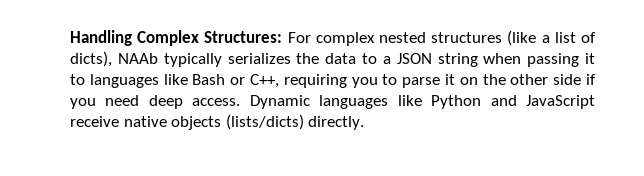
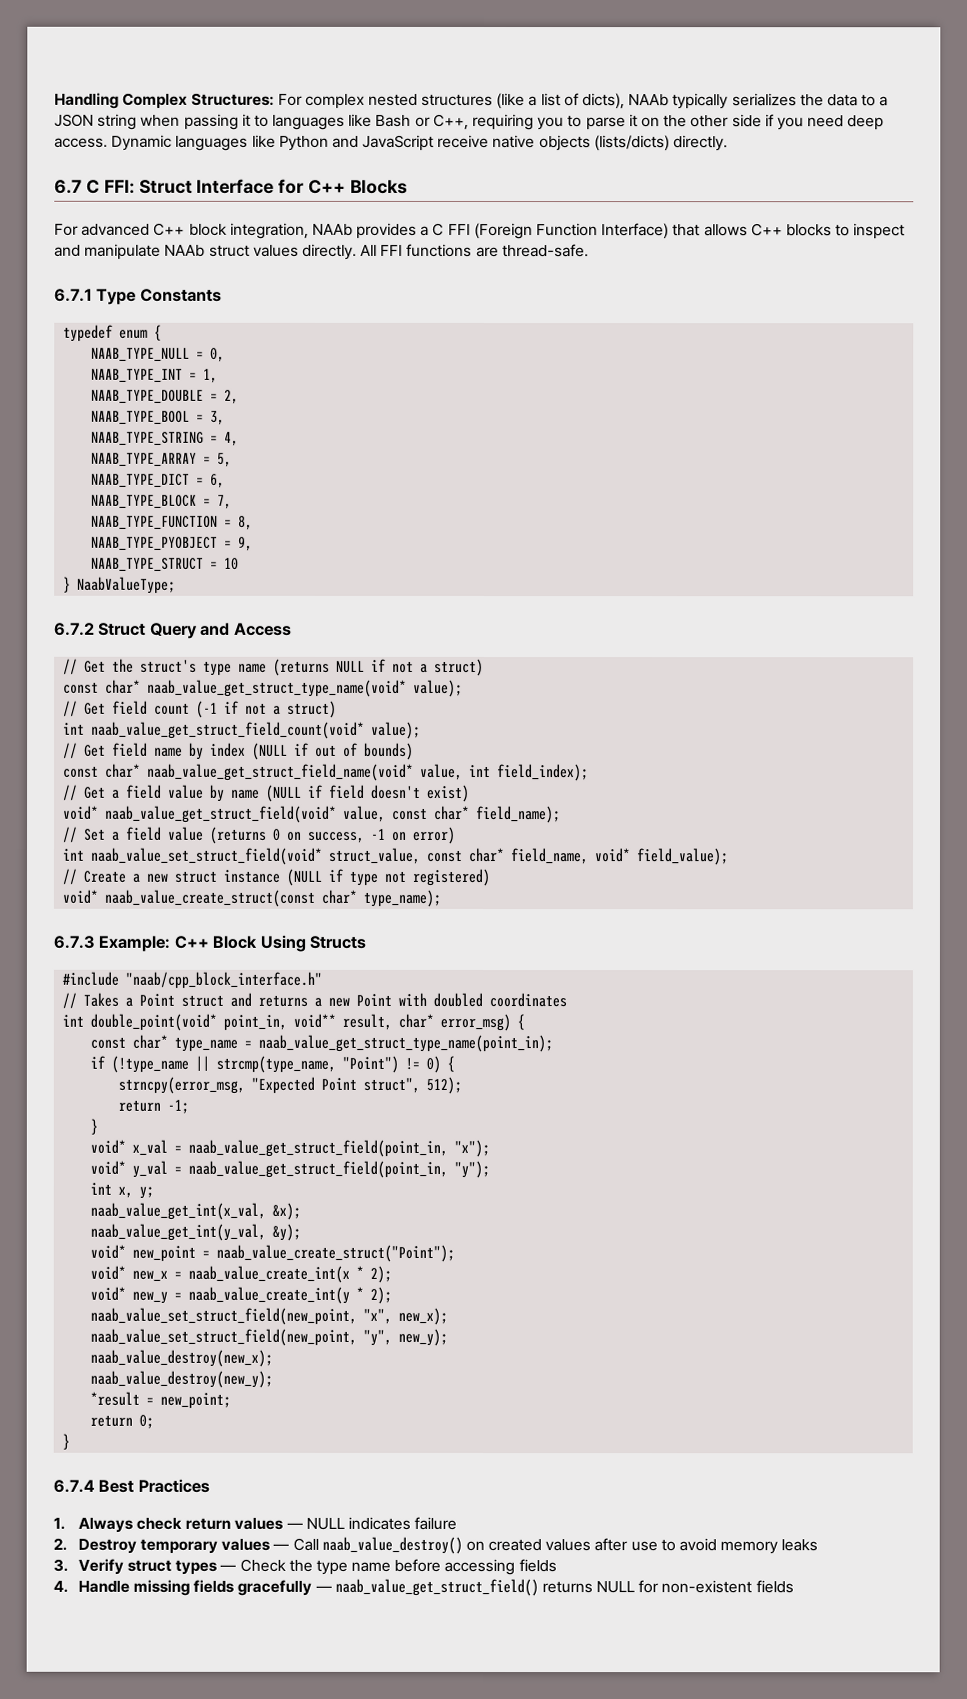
+ 6.7 C FFI: Struct Interface for C++ Blocks
+ For advanced C++ block integration, NAAb provides a C FFI (Foreign Function Interface) that allows C++ blocks to inspect and manipulate NAAb struct values directly. All FFI functions are thread-safe.
+ 6.7.1 Type Constants
+ typedef enum {
+ NAAB_TYPE_NULL = 0,
+ NAAB_TYPE_INT = 1,
+ NAAB_TYPE_DOUBLE = 2,
+ NAAB_TYPE_BOOL = 3,
+ NAAB_TYPE_STRING = 4,
+ NAAB_TYPE_ARRAY = 5,
+ NAAB_TYPE_DICT = 6,
+ NAAB_TYPE_BLOCK = 7,
+ NAAB_TYPE_FUNCTION = 8,
+ NAAB_TYPE_PYOBJECT = 9,
+ NAAB_TYPE_STRUCT = 10
+ } NaabValueType;
+ 6.7.2 Struct Query and Access
+ // Get the struct's type name (returns NULL if not a struct)
+ const char* naab_value_get_struct_type_name(void* value);
+ // Get field count (-1 if not a struct)
+ int naab_value_get_struct_field_count(void* value);
+ // Get field name by index (NULL if out of bounds)
+ const char* naab_value_get_struct_field_name(void* value, int field_index);
+ // Get a field value by name (NULL if field doesn't exist)
+ void* naab_value_get_struct_field(void* value, const char* field_name);
+ // Set a field value (returns 0 on success, -1 on error)
+ int naab_value_set_struct_field(void* struct_value, const char* field_name, void* field_value);
+ // Create a new struct instance (NULL if type not registered)
+ void* naab_value_create_struct(const char* type_name);
+ 6.7.3 Example: C++ Block Using Structs
+ #include "naab/cpp_block_interface.h"
+ // Takes a Point struct and returns a new Point with doubled coordinates
+ int double_point(void* point_in, void** result, char* error_msg) {
+ const char* type_name = naab_value_get_struct_type_name(point_in);
+ if (!type_name || strcmp(type_name, "Point") != 0) {
+ strncpy(error_msg, "Expected Point struct", 512);
+ return -1;
+ }
+ void* x_val = naab_value_get_struct_field(point_in, "x");
+ void* y_val = naab_value_get_struct_field(point_in, "y");
+ int x, y;
+ naab_value_get_int(x_val, &x);
+ naab_value_get_int(y_val, &y);
+ void* new_point = naab_value_create_struct("Point");
+ void* new_x = naab_value_create_int(x * 2);
+ void* new_y = naab_value_create_int(y * 2);
+ naab_value_set_struct_field(new_point, "x", new_x);
+ naab_value_set_struct_field(new_point, "y", new_y);
+ naab_value_destroy(new_x);
+ naab_value_destroy(new_y);
+ *result = new_point;
+ return 0;
+ }
+ 6.7.4 Best Practices
+ 1. Always check return values — NULL indicates failure
+ 2. Destroy temporary values — Call naab_value_destroy() on created values after use to avoid memory leaks
+ 3. Verify struct types — Check the type name before accessing fields
+ 4. Handle missing fields gracefully — naab_value_get_struct_field() returns NULL for non-existent fields

